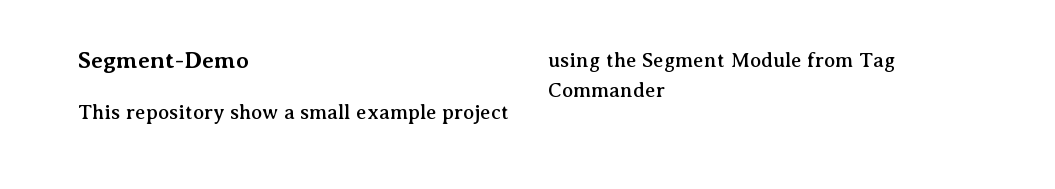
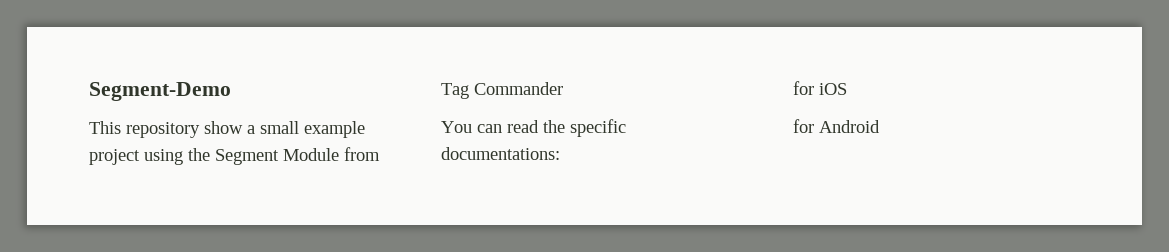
+ You can read the specific documentations:
+ for iOS
+ for Android

